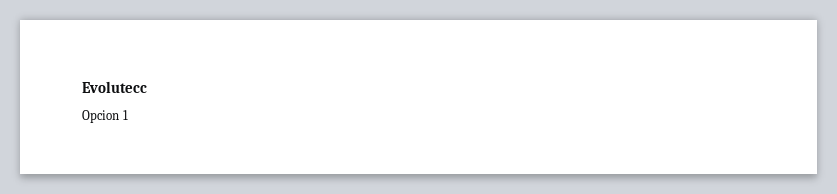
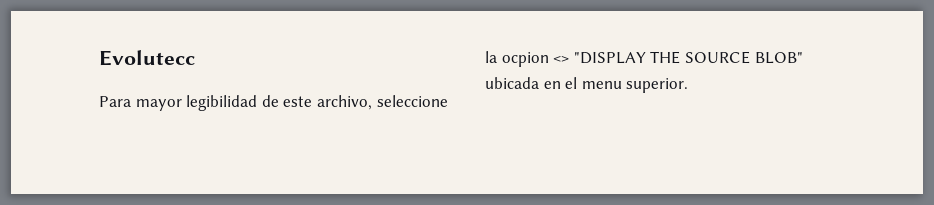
- Opcion 1
+ Para mayor legibilidad de este archivo, seleccione la ocpion <> "DISPLAY THE SOURCE BLOB" ubicada en el menu superior.

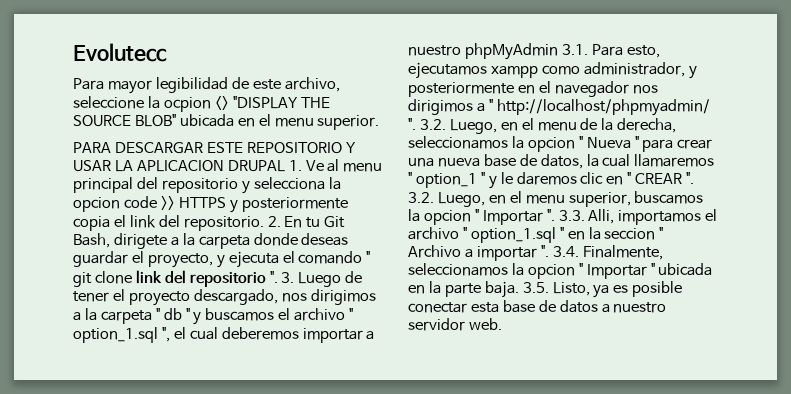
+ PARA DESCARGAR ESTE REPOSITORIO Y USAR LA APLICACION DRUPAL 1. Ve al menu principal del repositorio y selecciona la opcion code >> HTTPS y posteriormente copia el link del repositorio. 2. En tu Git Bash, dirigete a la carpeta donde deseas guardar el proyecto, y ejecuta el comando " git clone link del repositorio ". 3. Luego de tener el proyecto descargado, nos dirigimos a la carpeta " db " y buscamos el archivo " option_1.sql ", el cual deberemos importar a nuestro phpMyAdmin 3.1. Para esto, ejecutamos xampp como administrador, y posteriormente en el navegador nos dirigimos a " http://localhost/phpmyadmin/ ". 3.2. Luego, en el menu de la derecha, seleccionamos la opcion " Nueva " para crear una nueva base de datos, la cual llamaremos " option_1 " y le daremos clic en " CREAR ". 3.2. Luego, en el menu superior, buscamos la opcion " Importar ". 3.3. Alli, importamos el archivo " option_1.sql " en la seccion " Archivo a importar ". 3.4. Finalmente, seleccionamos la opcion " Importar " ubicada en la parte baja. 3.5. Listo, ya es posible conectar esta base de datos a nuestro servidor web.

